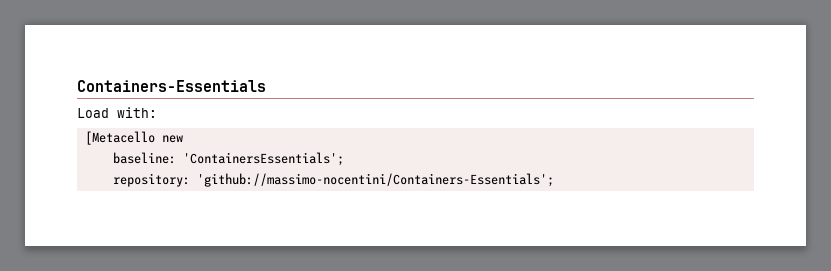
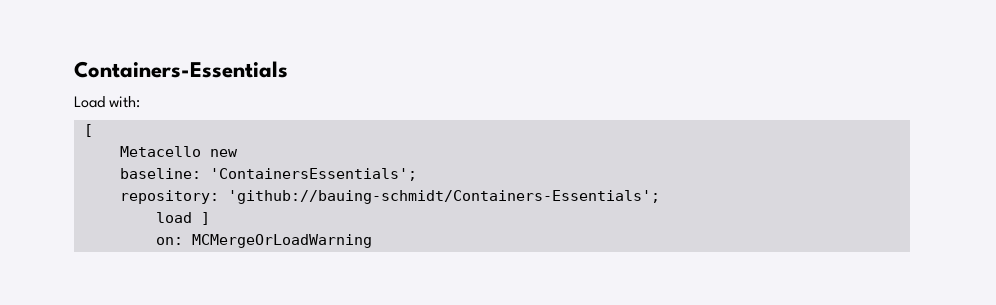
- [Metacello new
+ [
+ Metacello new
- repository: 'github://massimo-nocentini/Containers-Essentials';
+ repository: 'github://bauing-schmidt/Containers-Essentials';
+ load ]
+ on: MCMergeOrLoadWarning

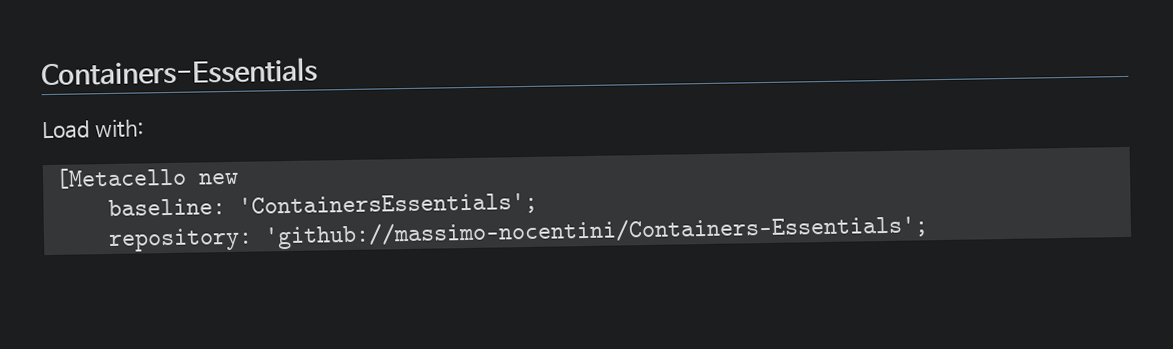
- [
- Metacello new
+ [Metacello new
- repository: 'github://bauing-schmidt/Containers-Essentials';
- load ]
- on: MCMergeOrLoadWarning
+ repository: 'github://massimo-nocentini/Containers-Essentials';

